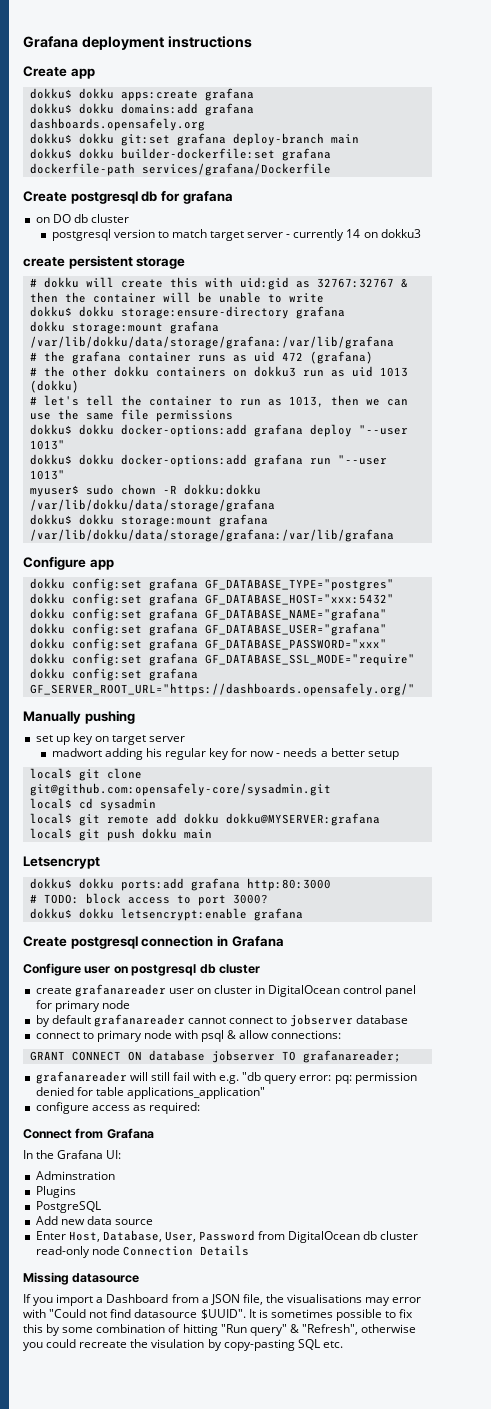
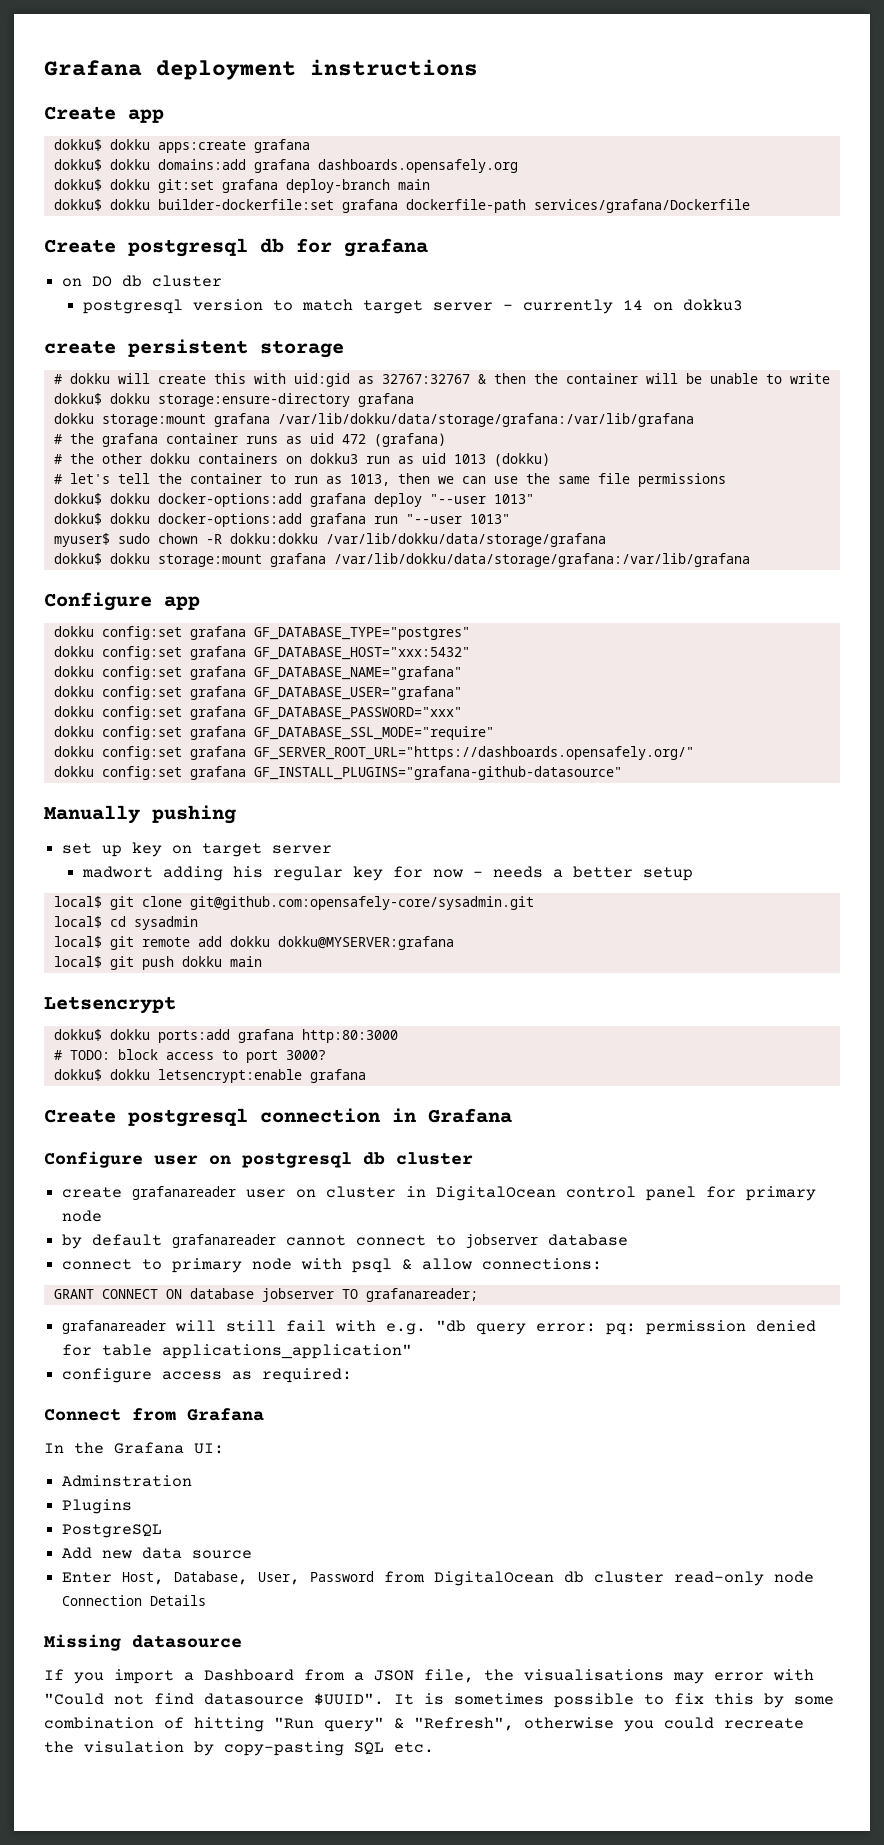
+ dokku config:set grafana GF_INSTALL_PLUGINS="grafana-github-datasource"

